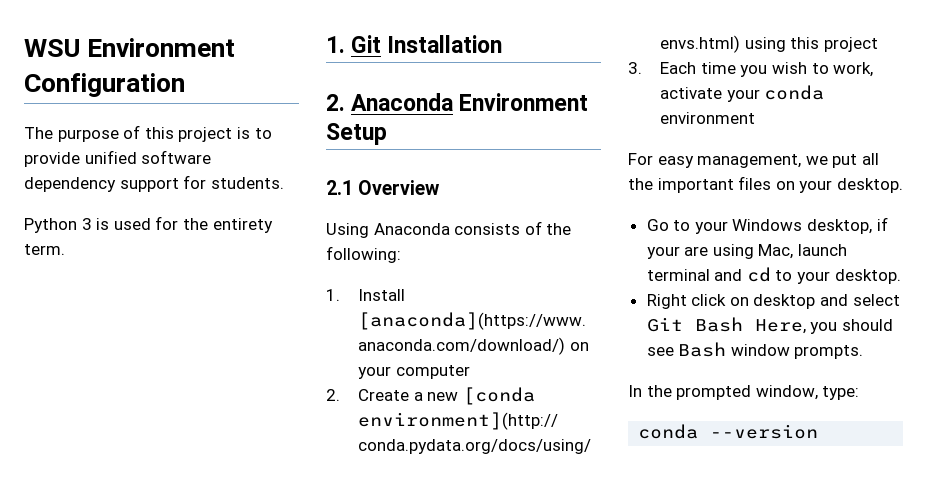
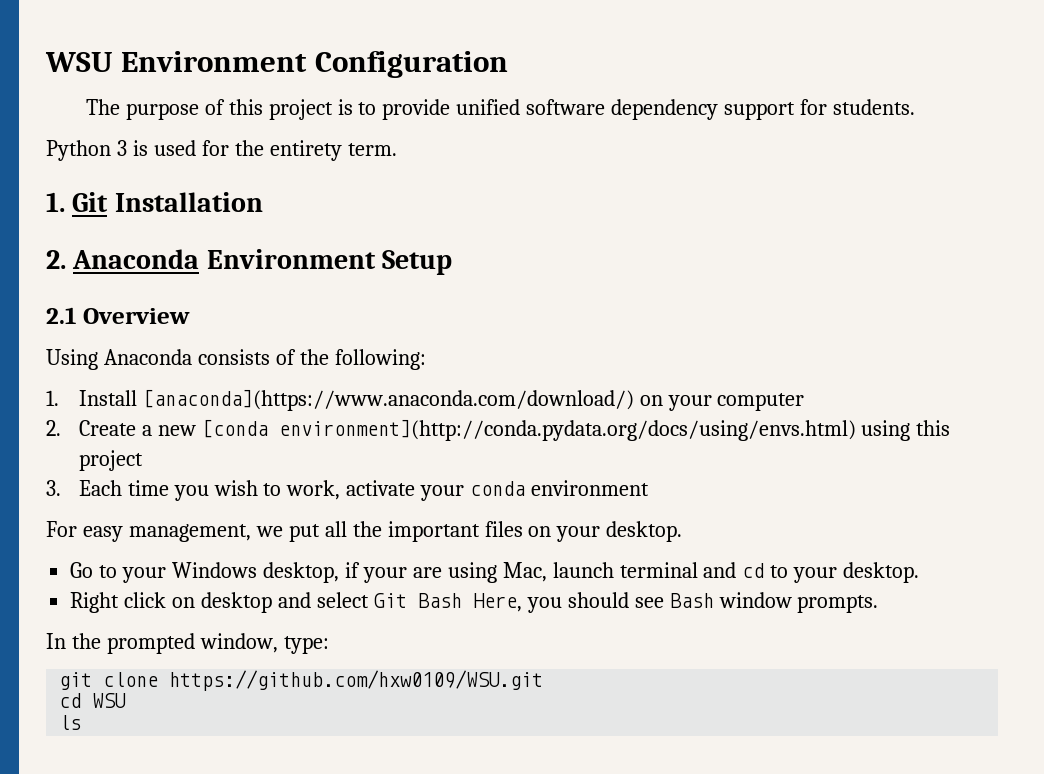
- conda --version
+ git clone https://github.com/hxw0109/WSU.git
+ cd WSU
+ ls

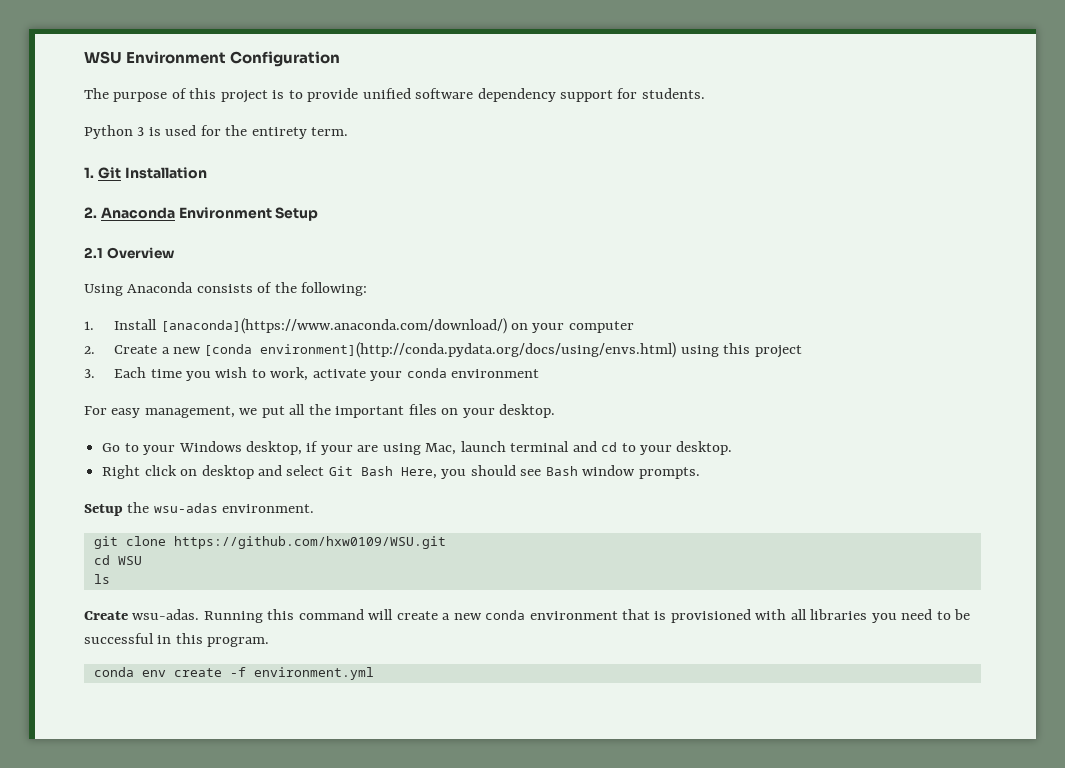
- In the prompted window, type:
+ Setup the wsu-adas environment.
+ Create wsu-adas. Running this command will create a new conda environment that is provisioned with all libraries you need to be successful in this program.
+ conda env create -f environment.yml

